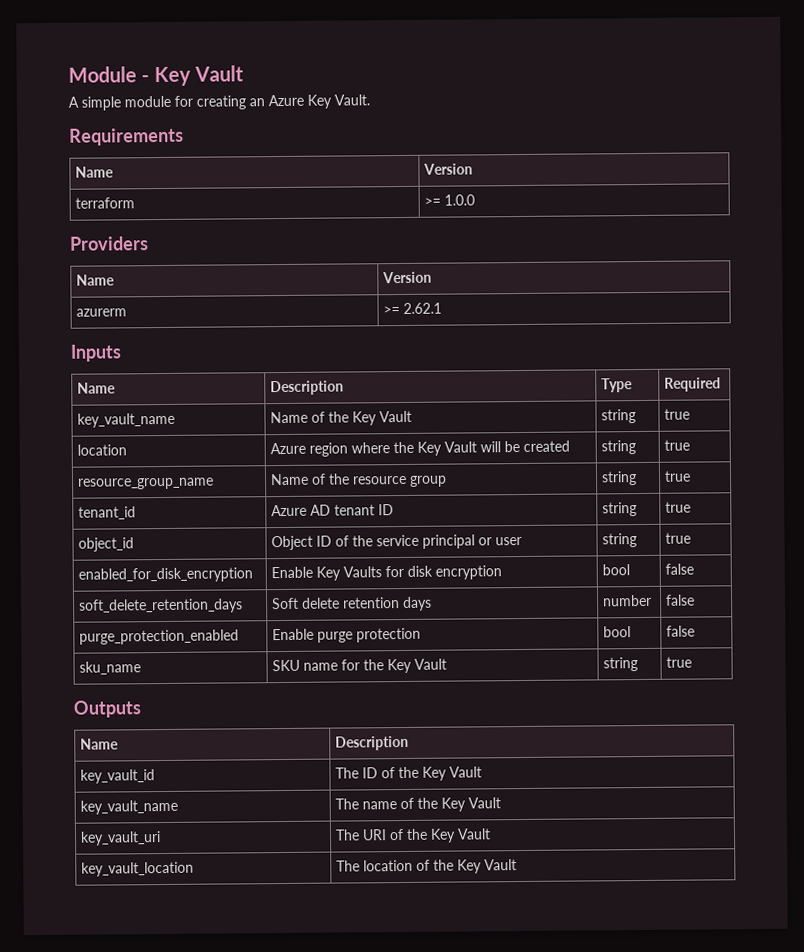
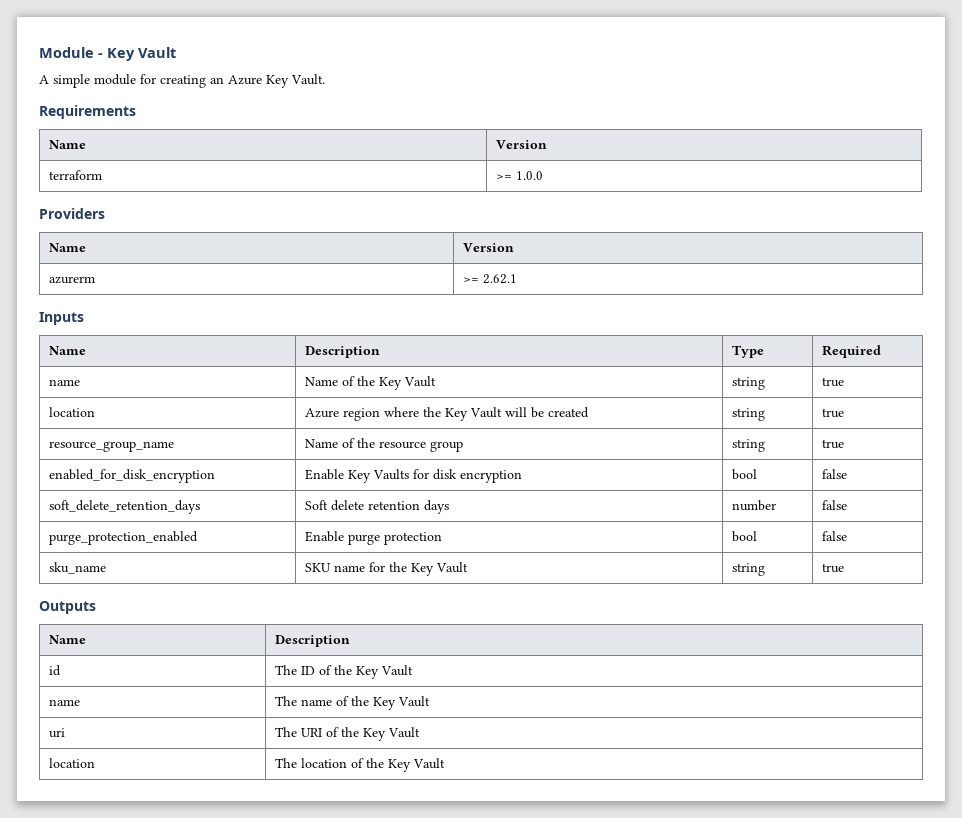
- key_vault_name | Name of the Key Vault | string | true
+ name | Name of the Key Vault | string | true
- tenant_id | Azure AD tenant ID | string | true
- object_id | Object ID of the service principal or user | string | true
- key_vault_id | The ID of the Key Vault
+ id | The ID of the Key Vault
- key_vault_name | The name of the Key Vault
+ name | The name of the Key Vault
- key_vault_uri | The URI of the Key Vault
+ uri | The URI of the Key Vault
- key_vault_location | The location of the Key Vault
+ location | The location of the Key Vault

